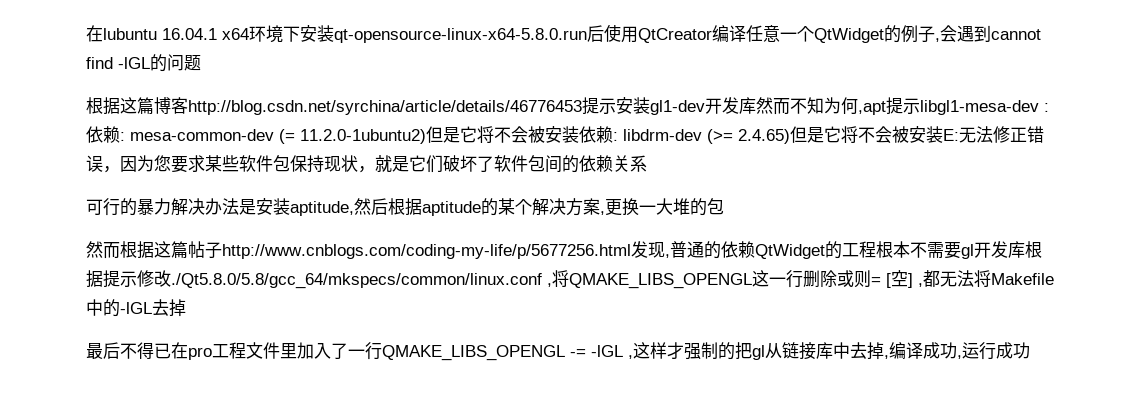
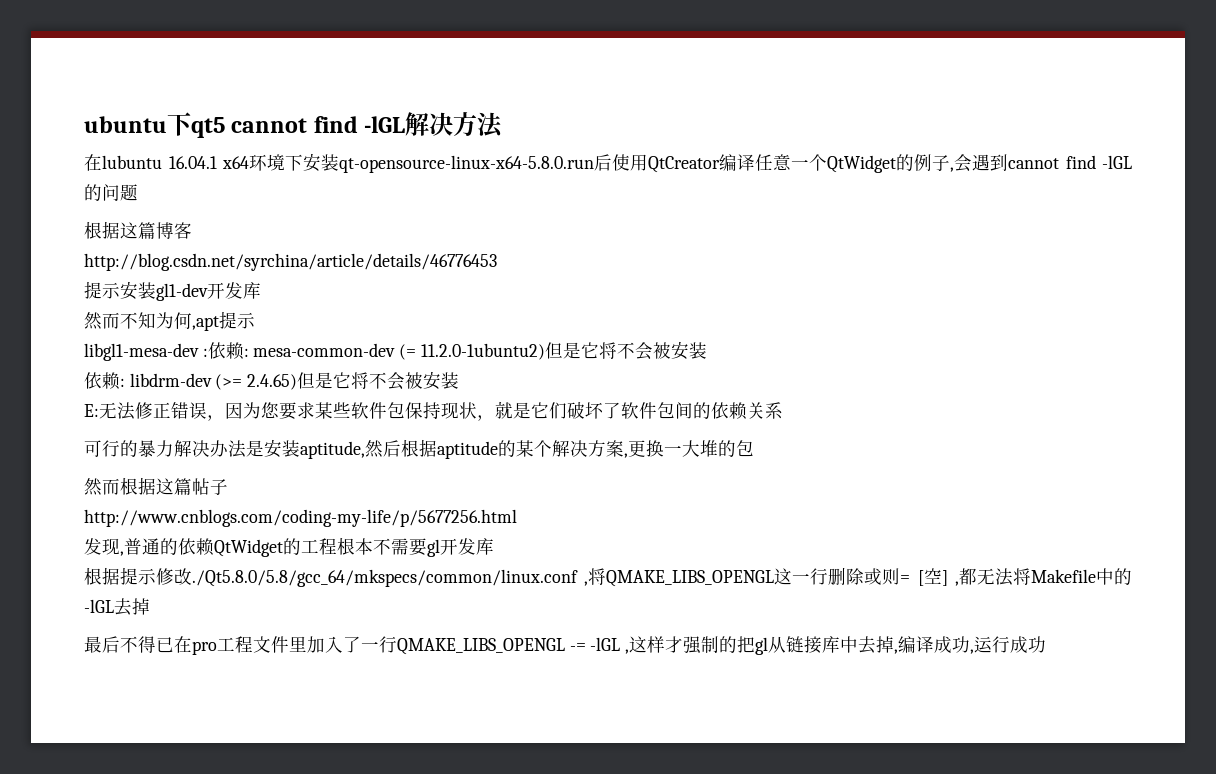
+ ubuntu下qt5 cannot find -lGL解决方法
- 根据这篇博客http://blog.csdn.net/syrchina/article/details/46776453提示安装gl1-dev开发库然而不知为何,apt提示libgl1-mesa-dev :依赖: mesa-common-dev (= 11.2.0-1ubuntu2)但是它将不会被安装依赖: libdrm-dev (>= 2.4.65)但是它将不会被安装E:无法修正错误，因为您要求某些软件包保持现状，就是它们破坏了软件包间的依赖关系
+ 根据这篇博客
+ http://blog.csdn.net/syrchina/article/details/46776453
+ 提示安装gl1-dev开发库
+ 然而不知为何,apt提示
+ libgl1-mesa-dev :依赖: mesa-common-dev (= 11.2.0-1ubuntu2)但是它将不会被安装
+ 依赖: libdrm-dev (>= 2.4.65)但是它将不会被安装
+ E:无法修正错误，因为您要求某些软件包保持现状，就是它们破坏了软件包间的依赖关系
- 然而根据这篇帖子http://www.cnblogs.com/coding-my-life/p/5677256.html发现,普通的依赖QtWidget的工程根本不需要gl开发库根据提示修改./Qt5.8.0/5.8/gcc_64/mkspecs/common/linux.conf ,将QMAKE_LIBS_OPENGL这一行删除或则= [空] ,都无法将Makefile中的-lGL去掉
+ 然而根据这篇帖子
+ http://www.cnblogs.com/coding-my-life/p/5677256.html
+ 发现,普通的依赖QtWidget的工程根本不需要gl开发库
+ 根据提示修改./Qt5.8.0/5.8/gcc_64/mkspecs/common/linux.conf ,将QMAKE_LIBS_OPENGL这一行删除或则= [空] ,都无法将Makefile中的-lGL去掉

